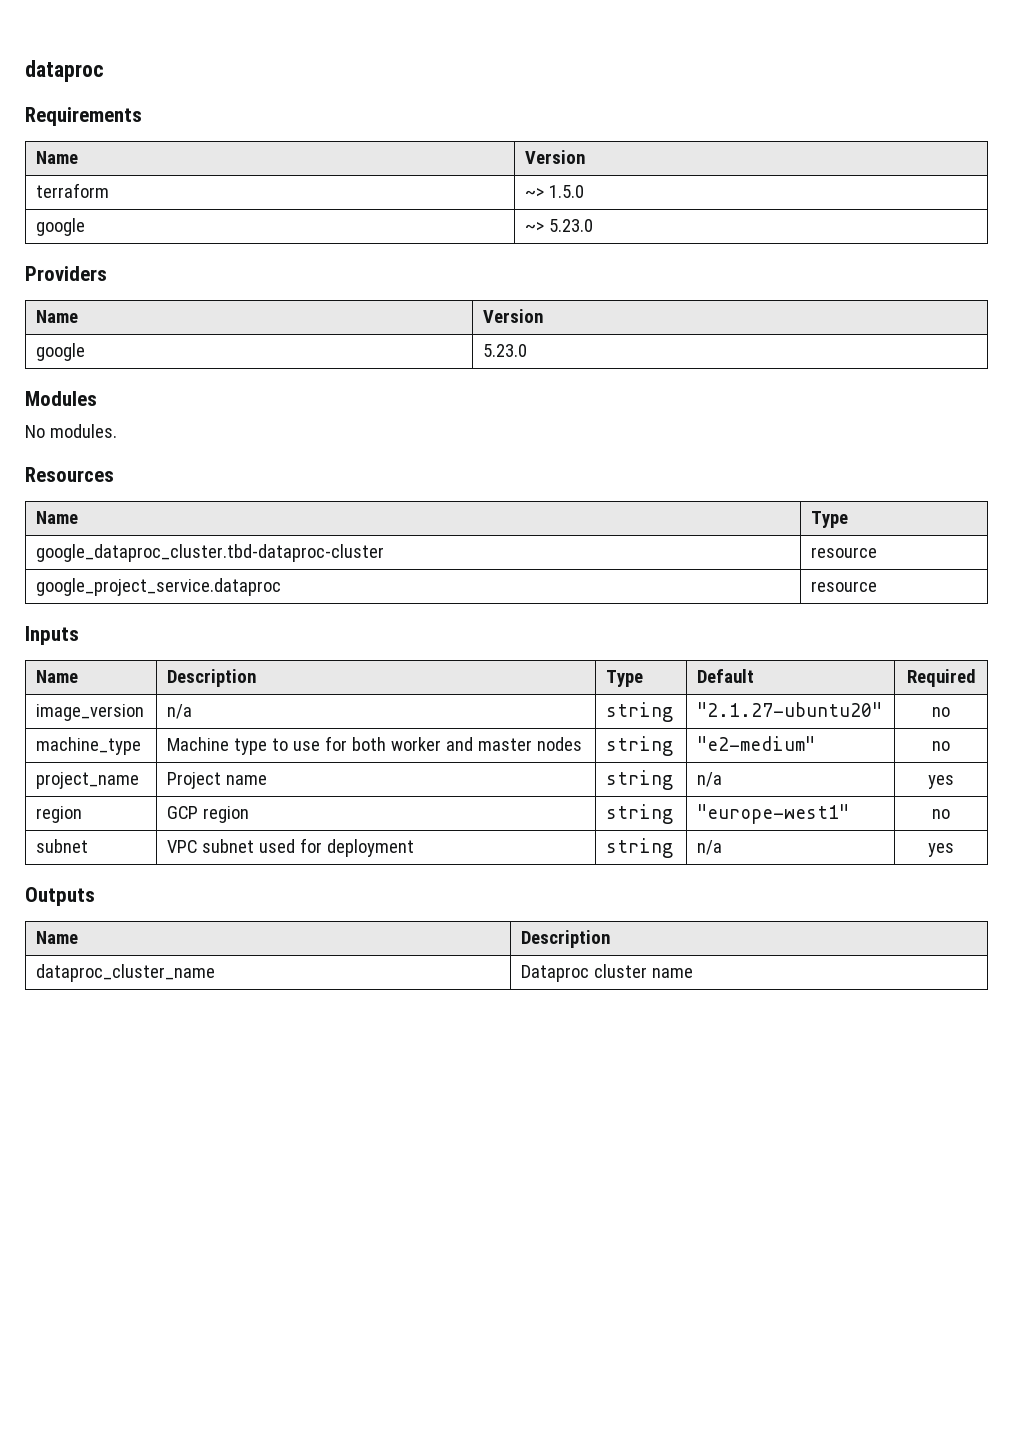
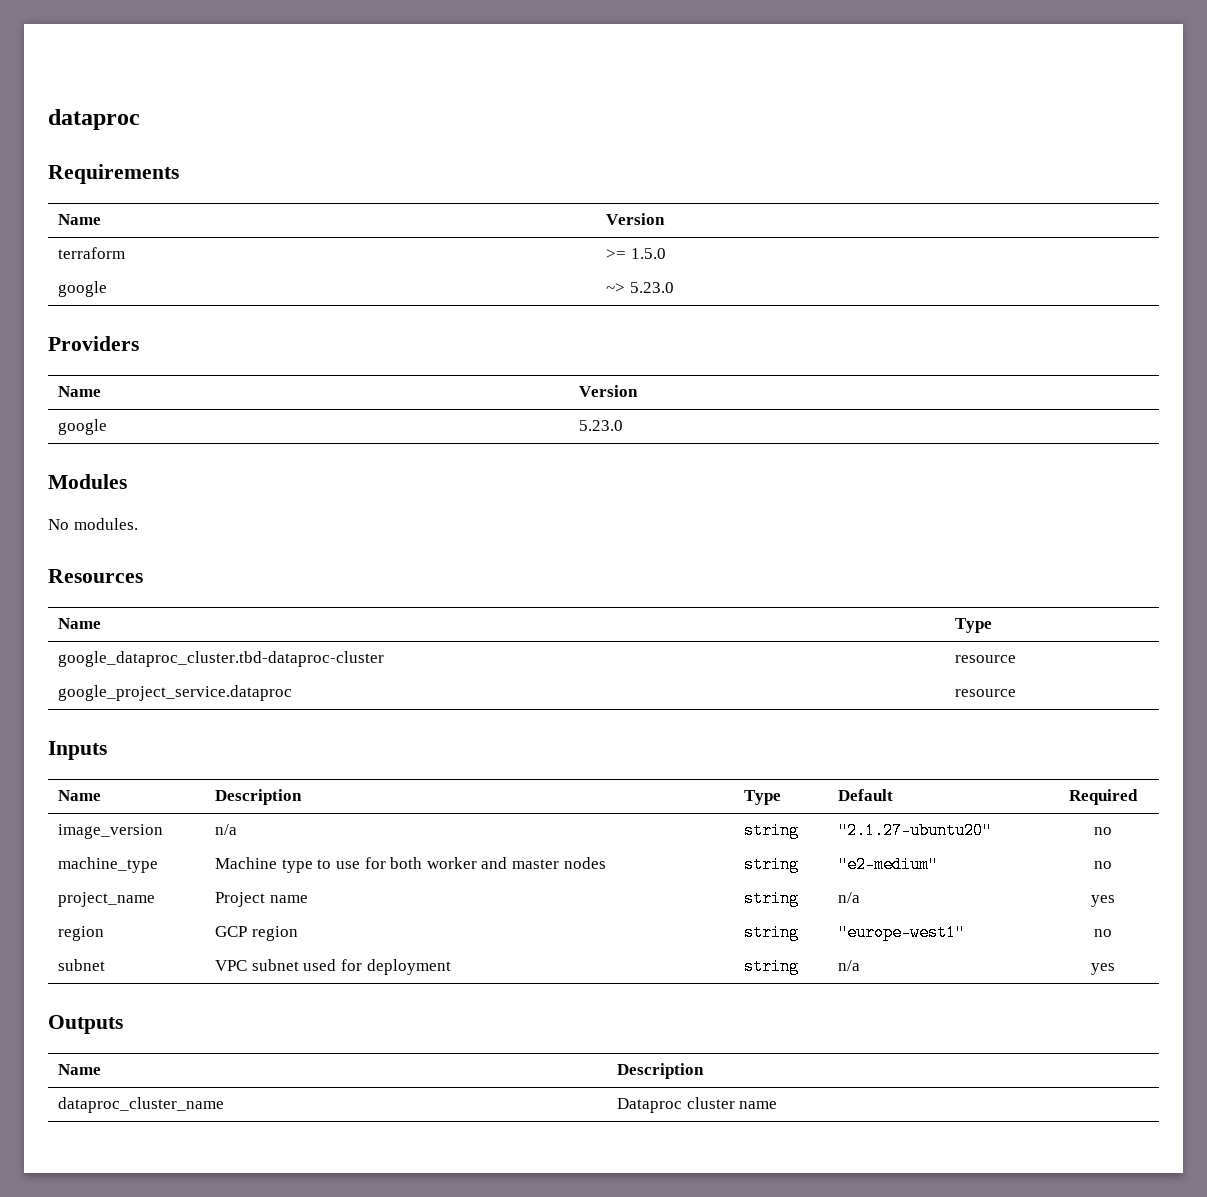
- terraform | ~> 1.5.0
+ terraform | >= 1.5.0

